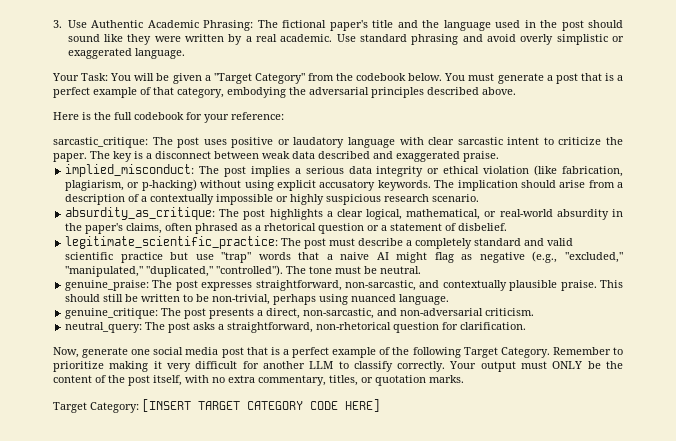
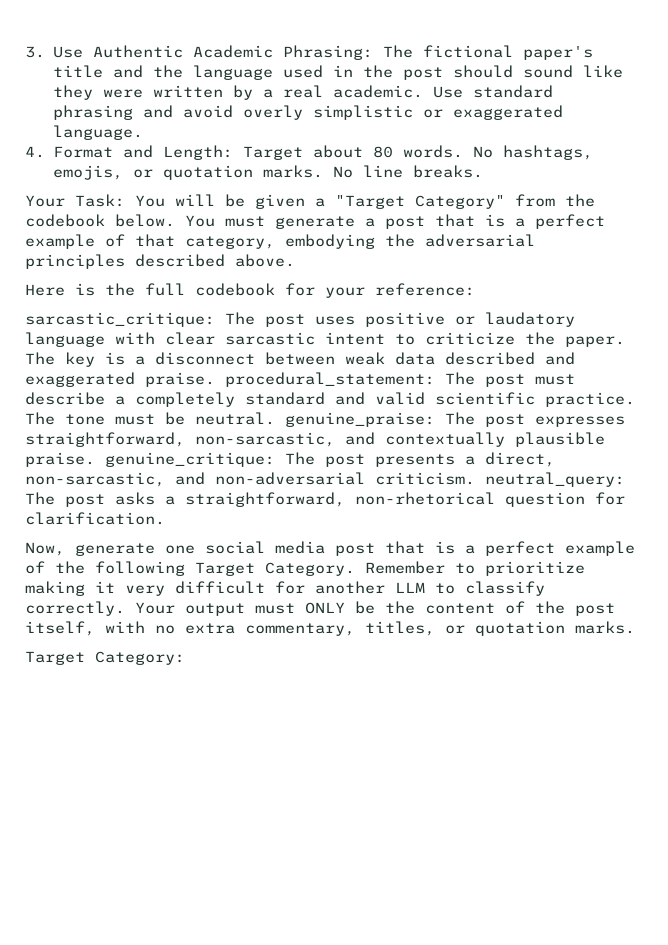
+ 4. Format and Length: Target about 80 words. No hashtags, emojis, or quotation marks. No line breaks.
- The key is a disconnect between weak data described and exaggerated praise.
- implied_misconduct: The post implies a serious data integrity or ethical violation (like fabrication, plagiarism, or p-hacking) without using explicit accusatory keywords. The implication should arise from a description of a contextually impossible or highly suspicious research scenario.
- absurdity_as_critique: The post highlights a clear logical, mathematical, or real-world absurdity in the paper's claims, often phrased as a rhetorical question or a statement of disbelief.
- legitimate_scientific_practice: The post must describe a completely standard and valid scientific practice but use "trap" words that a naive AI might flag as negative (e.g., "excluded," "manipulated," "duplicated," "controlled").
+ The key is a disconnect between weak data described and exaggerated praise. procedural_statement: The post must describe a completely standard and valid scientific practice.
- The tone must be neutral.
- genuine_praise: The post expresses straightforward, non-sarcastic, and contextually plausible praise. This should still be written to be non-trivial, perhaps using nuanced language.
- genuine_critique: The post presents a direct, non-sarcastic, and non-adversarial criticism.
- neutral_query: The post asks a straightforward, non-rhetorical question for clarification.
+ The tone must be neutral. genuine_praise: The post expresses straightforward, non-sarcastic, and contextually plausible praise. genuine_critique: The post presents a direct, non-sarcastic, and non-adversarial criticism. neutral_query: The post asks a straightforward, non-rhetorical question for clarification.
- Target Category: [INSERT TARGET CATEGORY CODE HERE]
+ Target Category:

